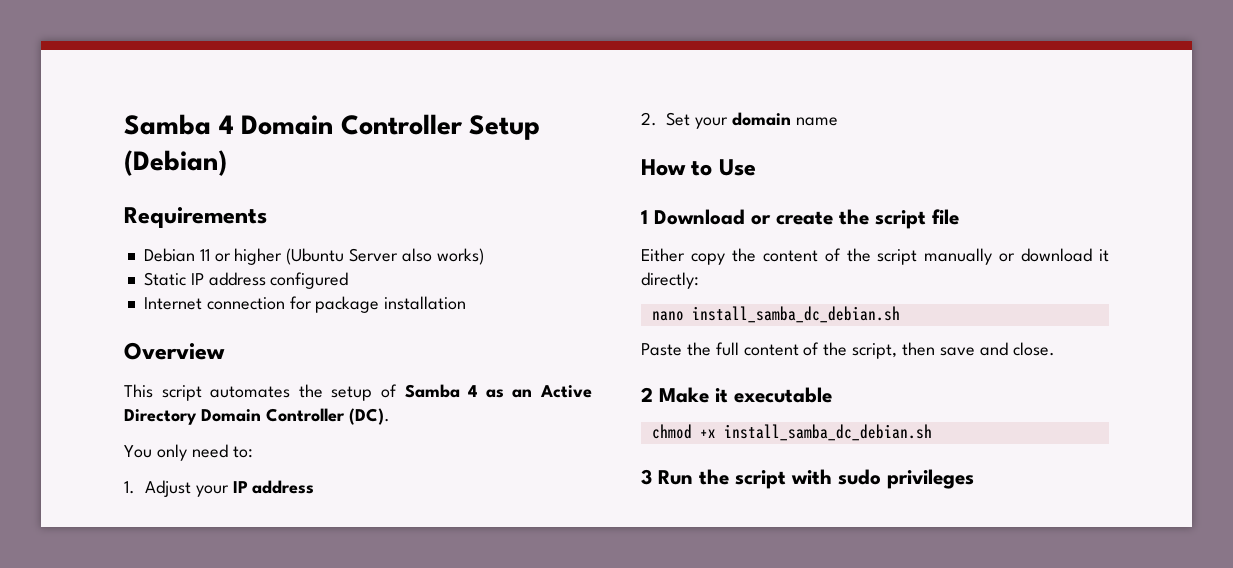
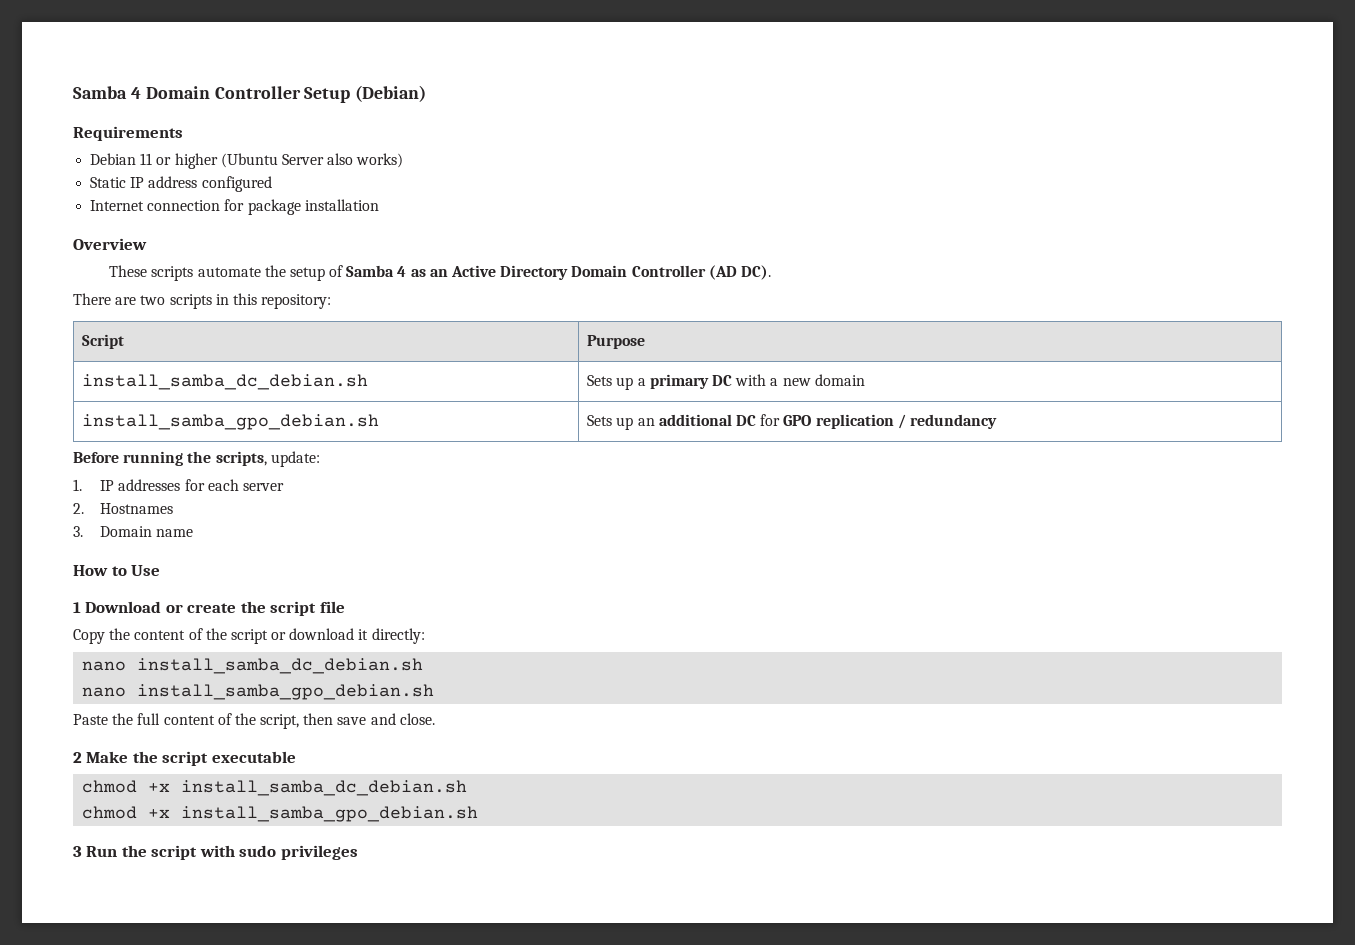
- This script automates the setup of Samba 4 as an Active Directory Domain Controller (DC).
- You only need to:
- 1. Adjust your IP address
- 2. Set your domain name
+ These scripts automate the setup of Samba 4 as an Active Directory Domain Controller (AD DC).
+ There are two scripts in this repository:
+ Script | Purpose
+ install_samba_dc_debian.sh | Sets up a primary DC with a new domain
+ install_samba_gpo_debian.sh | Sets up an additional DC for GPO replication / redundancy
+ Before running the scripts, update:
+ 1. IP addresses for each server
+ 2. Hostnames
+ 3. Domain name
- Either copy the content of the script manually or download it directly:
+ Copy the content of the script or download it directly:
+ nano install_samba_gpo_debian.sh
- 2 Make it executable
+ 2 Make the script executable
+ chmod +x install_samba_gpo_debian.sh

